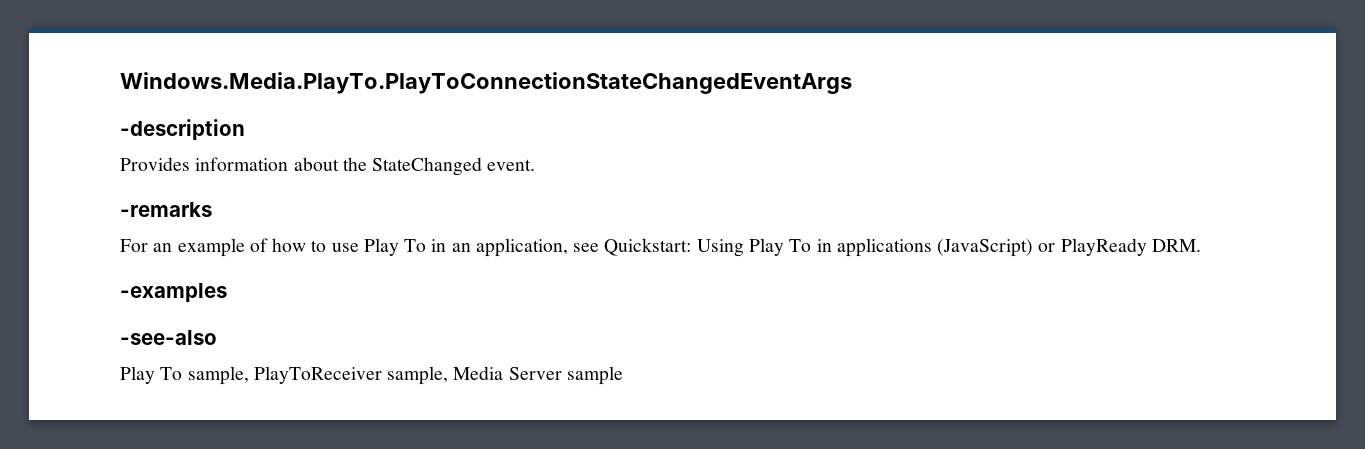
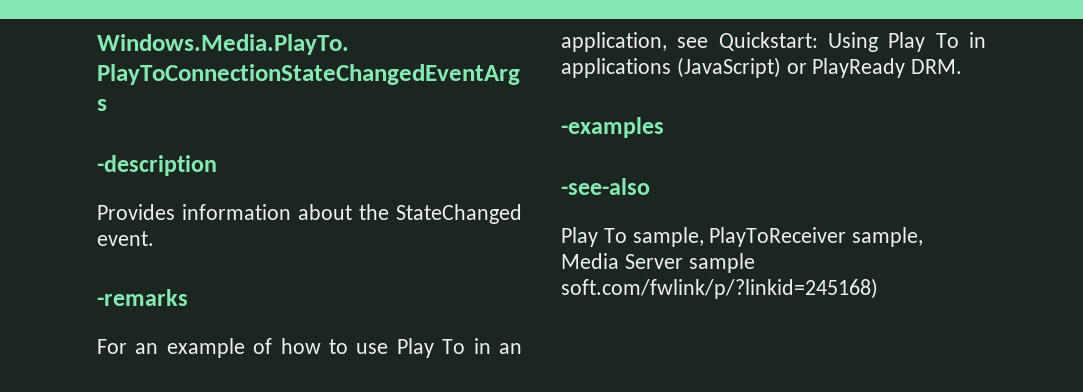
- Play To sample, PlayToReceiver sample, Media Server sample
+ Play To sample, PlayToReceiver sample, Media Server sample soft.com/fwlink/p/?linkid=245168)

